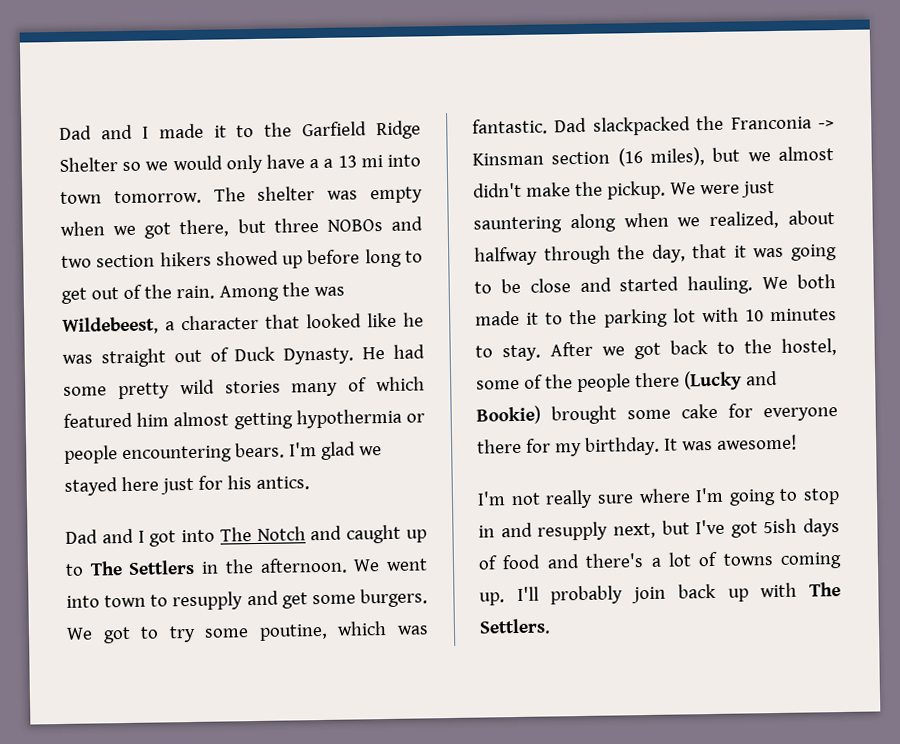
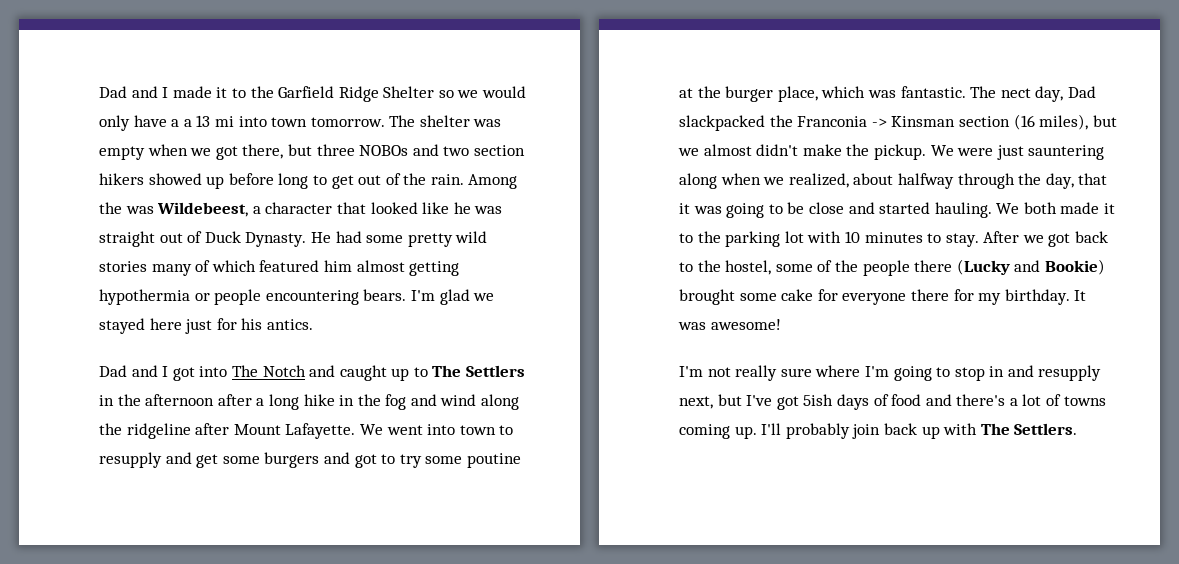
- Dad and I got into The Notch and caught up to The Settlers in the afternoon.
+ Dad and I got into The Notch and caught up to The Settlers in the afternoon after a long hike in the fog and wind along the ridgeline after Mount Lafayette.
- We went into town to resupply and get some burgers. We got to try some poutine, which was fantastic. Dad slackpacked the Franconia -> Kinsman section (16 miles), but we almost didn't make the pickup.
+ We went into town to resupply and get some burgers and got to try some poutine at the burger place, which was fantastic. The nect day, Dad slackpacked the Franconia -> Kinsman section (16 miles), but we almost didn't make the pickup.

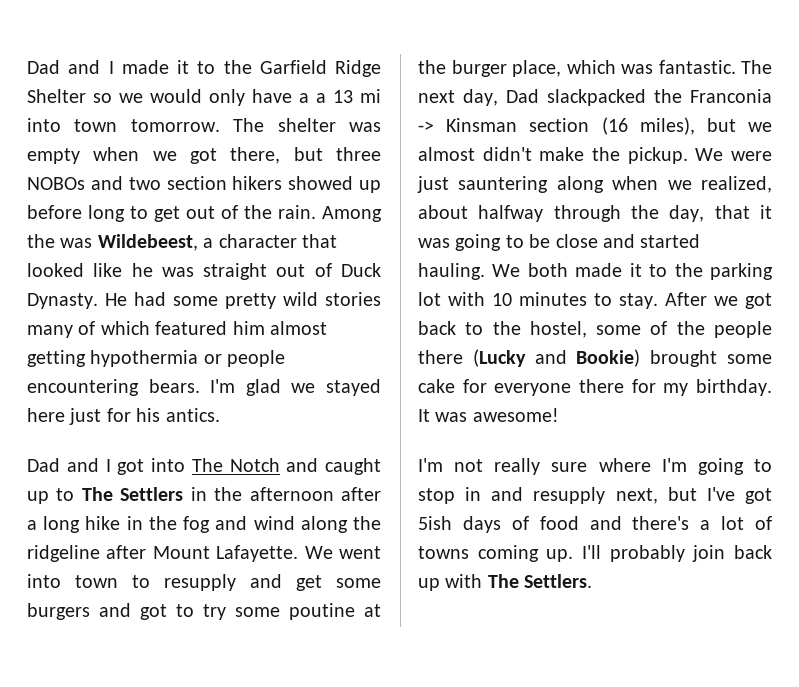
- The nect day, Dad slackpacked the Franconia -> Kinsman section (16 miles), but we almost didn't make the pickup.
+ The next day, Dad slackpacked the Franconia -> Kinsman section (16 miles), but we almost didn't make the pickup.

